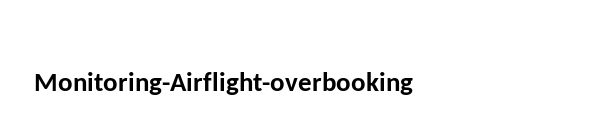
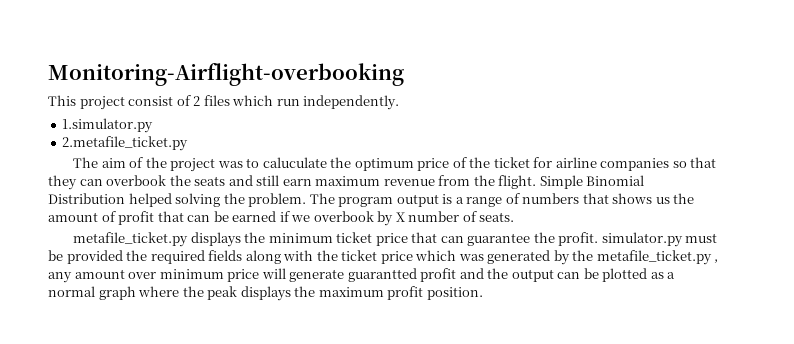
+ This project consist of 2 files which run independently.
+ 1.simulator.py
+ 2.metafile_ticket.py
+ The aim of the project was to caluculate the optimum price of the ticket for airline companies so that they can overbook the seats and still earn maximum revenue from the flight. Simple Binomial Distribution helped solving the problem. The program output is a range of numbers that shows us the amount of profit that can be earned if we overbook by X number of seats.
+ metafile_ticket.py displays the minimum ticket price that can guarantee the profit. simulator.py must be provided the required fields along with the ticket price which was generated by the metafile_ticket.py , any amount over minimum price will generate guarantted profit and the output can be plotted as a normal graph where the peak displays the maximum profit position.

